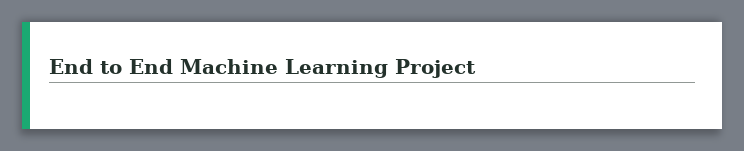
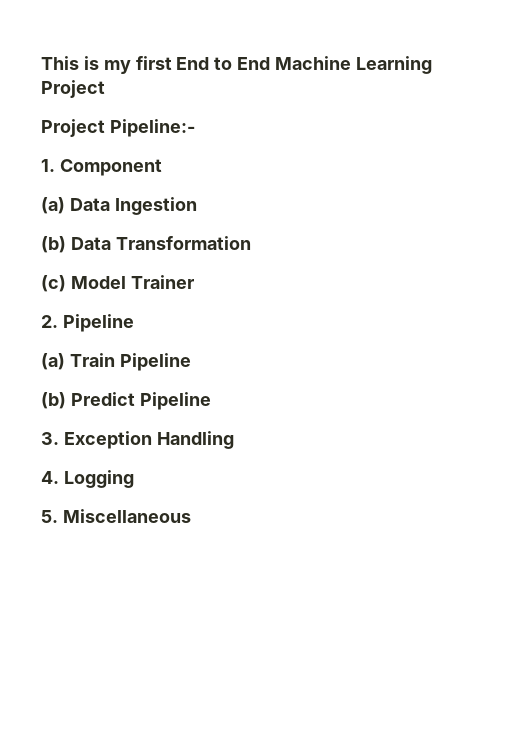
- End to End Machine Learning Project
+ This is my first End to End Machine Learning Project
+ Project Pipeline:-
+ 1. Component
+ (a) Data Ingestion
+ (b) Data Transformation
+ (c) Model Trainer
+ 2. Pipeline
+ (a) Train Pipeline
+ (b) Predict Pipeline
+ 3. Exception Handling
+ 4. Logging
+ 5. Miscellaneous

